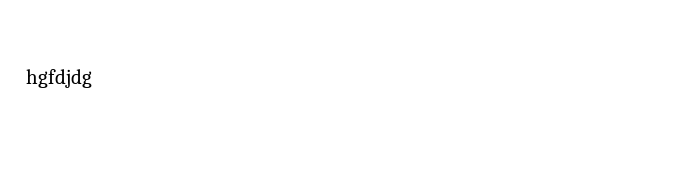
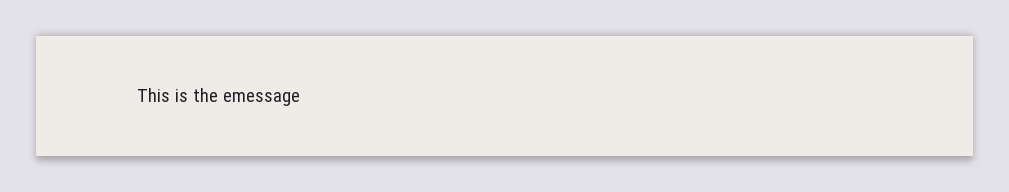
- hgfdjdg
+ This is the emessage

